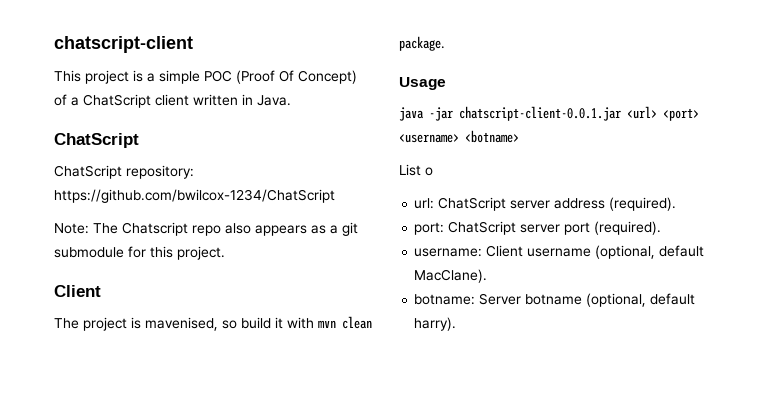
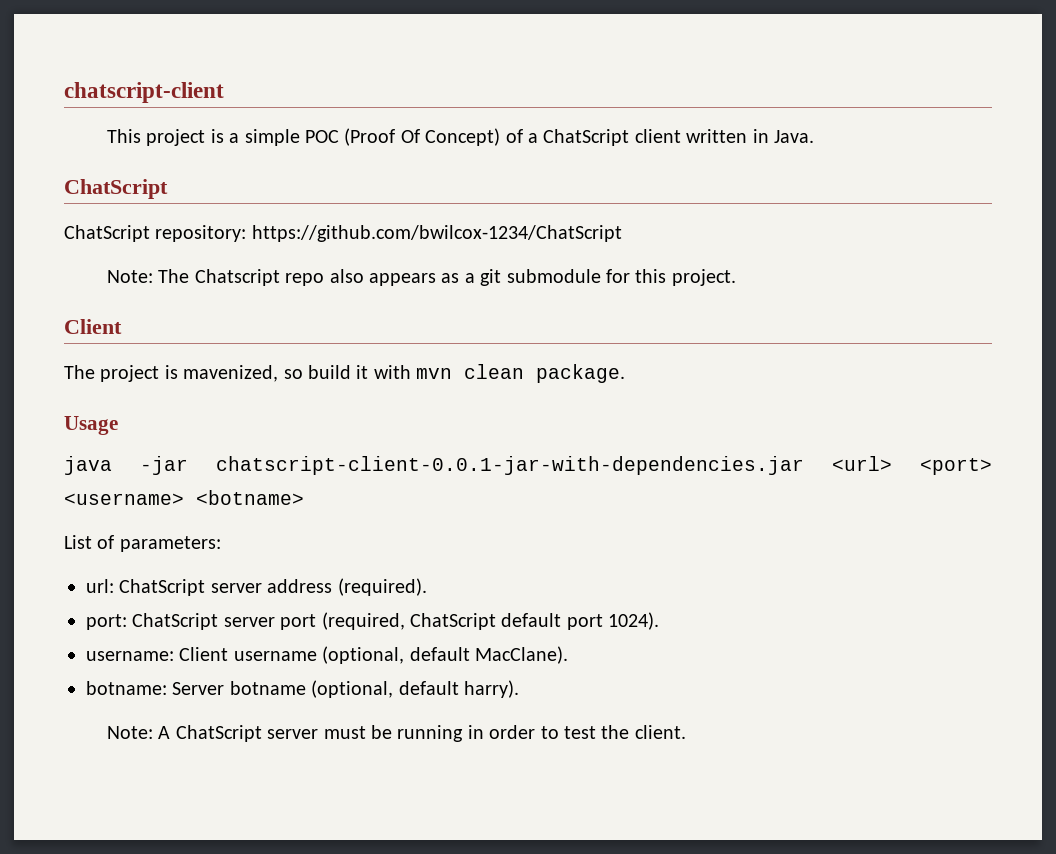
- The project is mavenised, so build it with mvn clean package.
+ The project is mavenized, so build it with mvn clean package.
- java -jar chatscript-client-0.0.1.jar <url> <port> <username> <botname>
+ java -jar chatscript-client-0.0.1-jar-with-dependencies.jar <url> <port> <username> <botname>
- List o
+ List of parameters:
- port: ChatScript server port (required).
+ port: ChatScript server port (required, ChatScript default port 1024).
+ Note: A ChatScript server must be running in order to test the client.

